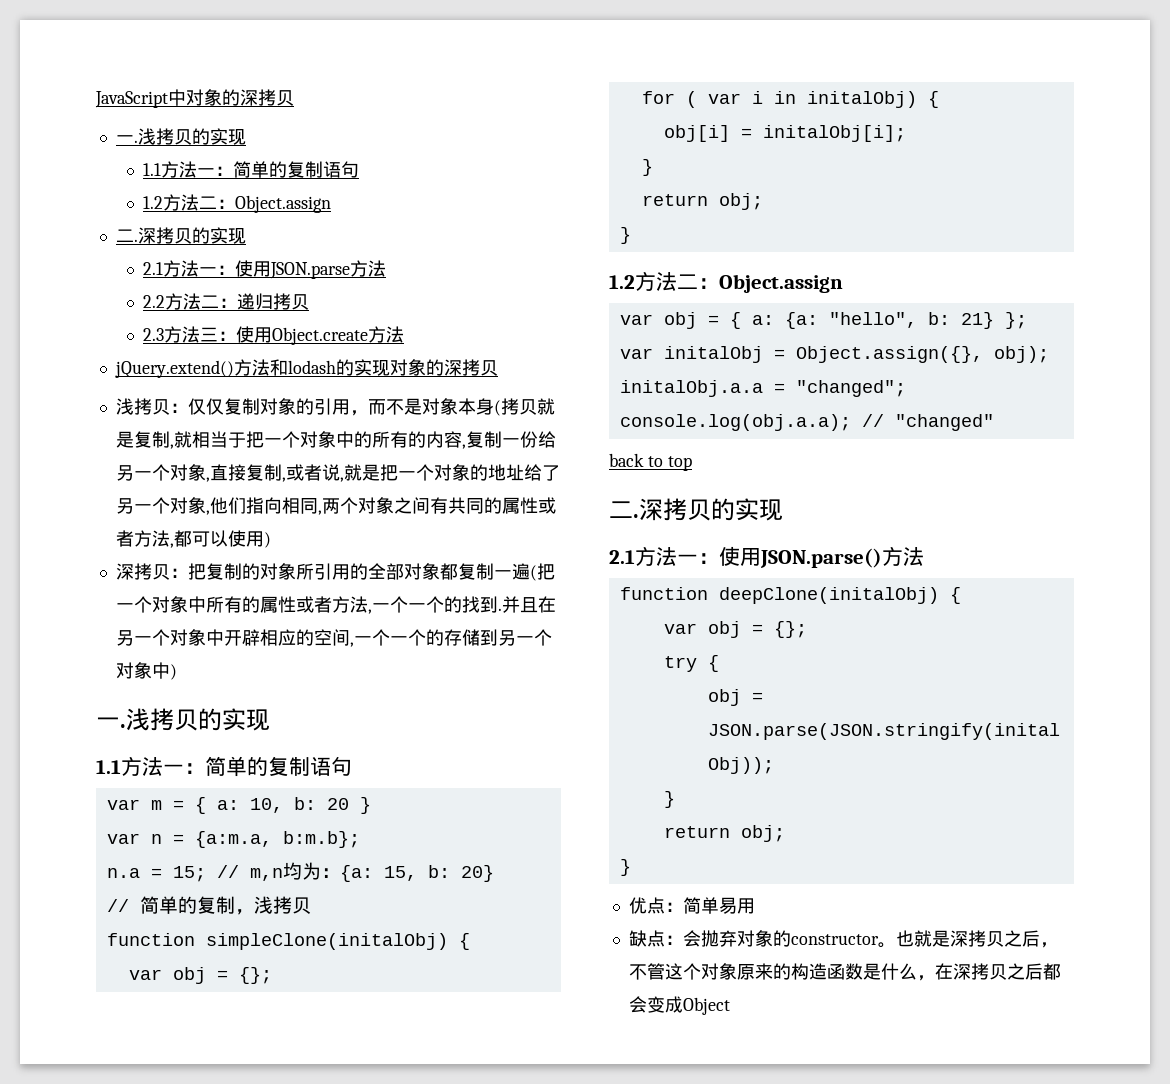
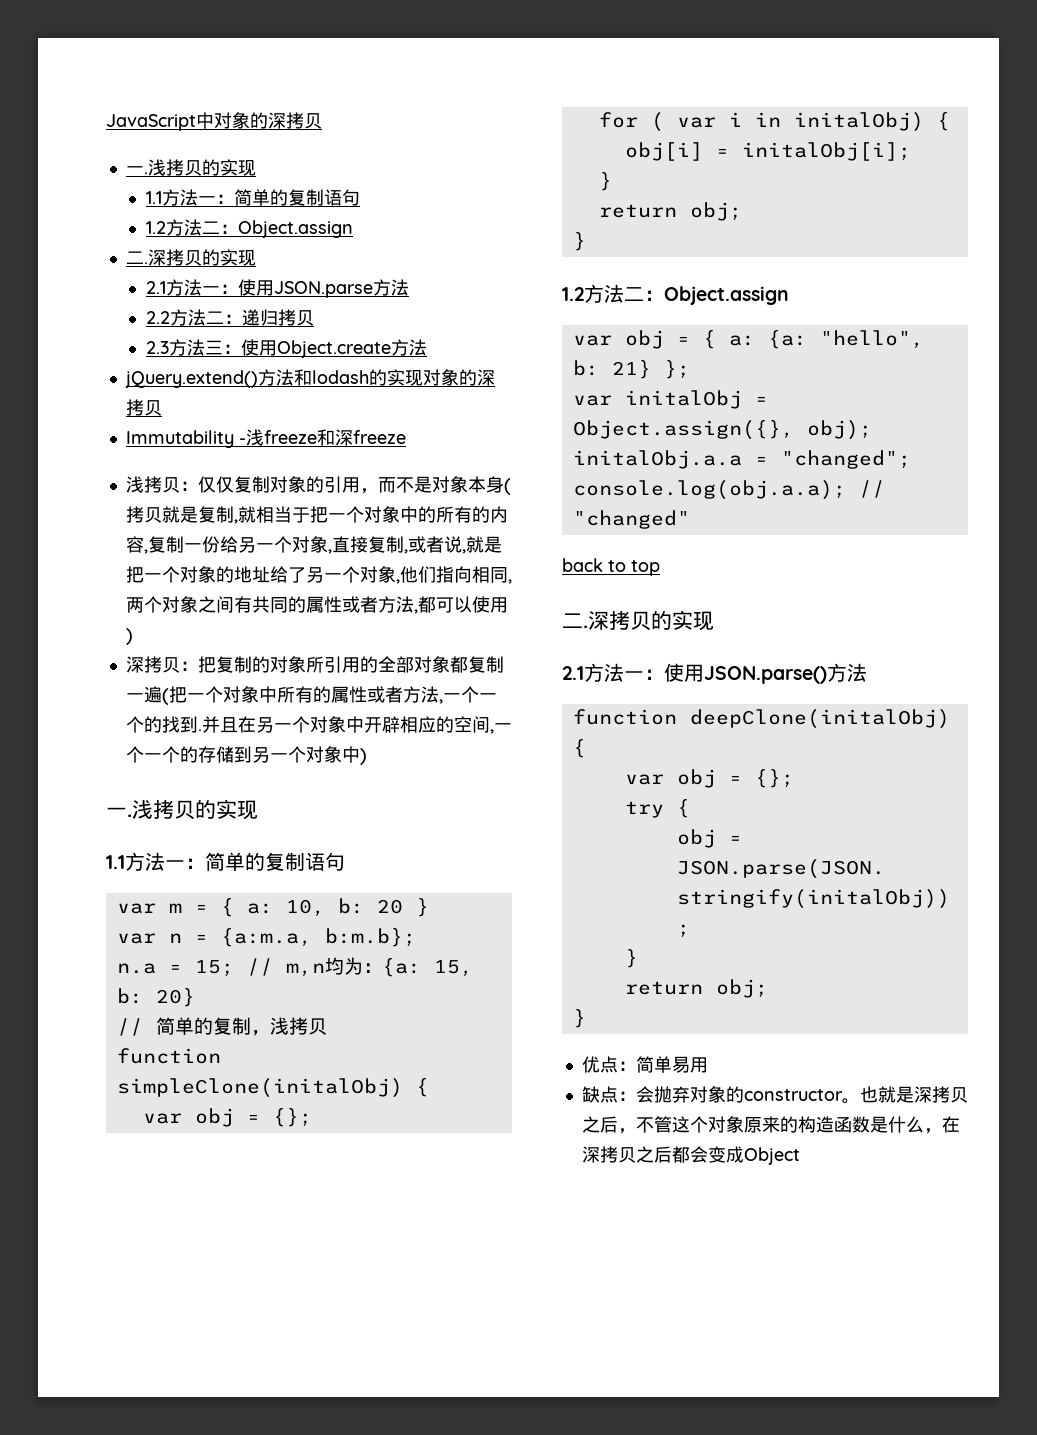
+ Immutability -浅freeze和深freeze

